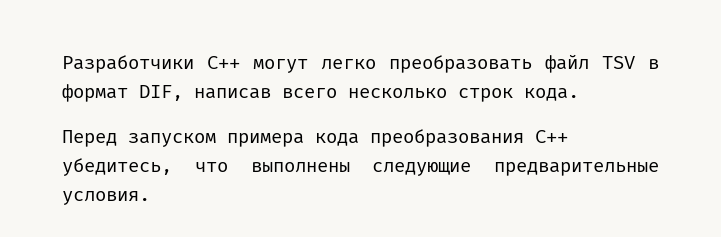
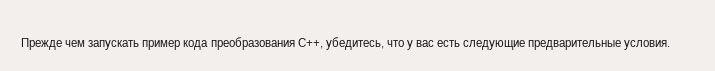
- Разработчики C++ могут легко преобразовать файл TSV в формат DIF, написав всего несколько строк кода.
- Перед запуском примера кода преобразования C++ убедитесь, что выполнены следующие предварительные условия.
+ Прежде чем запускать пример кода преобразования C++, убедитесь, что у вас есть следующие предварительные условия.

